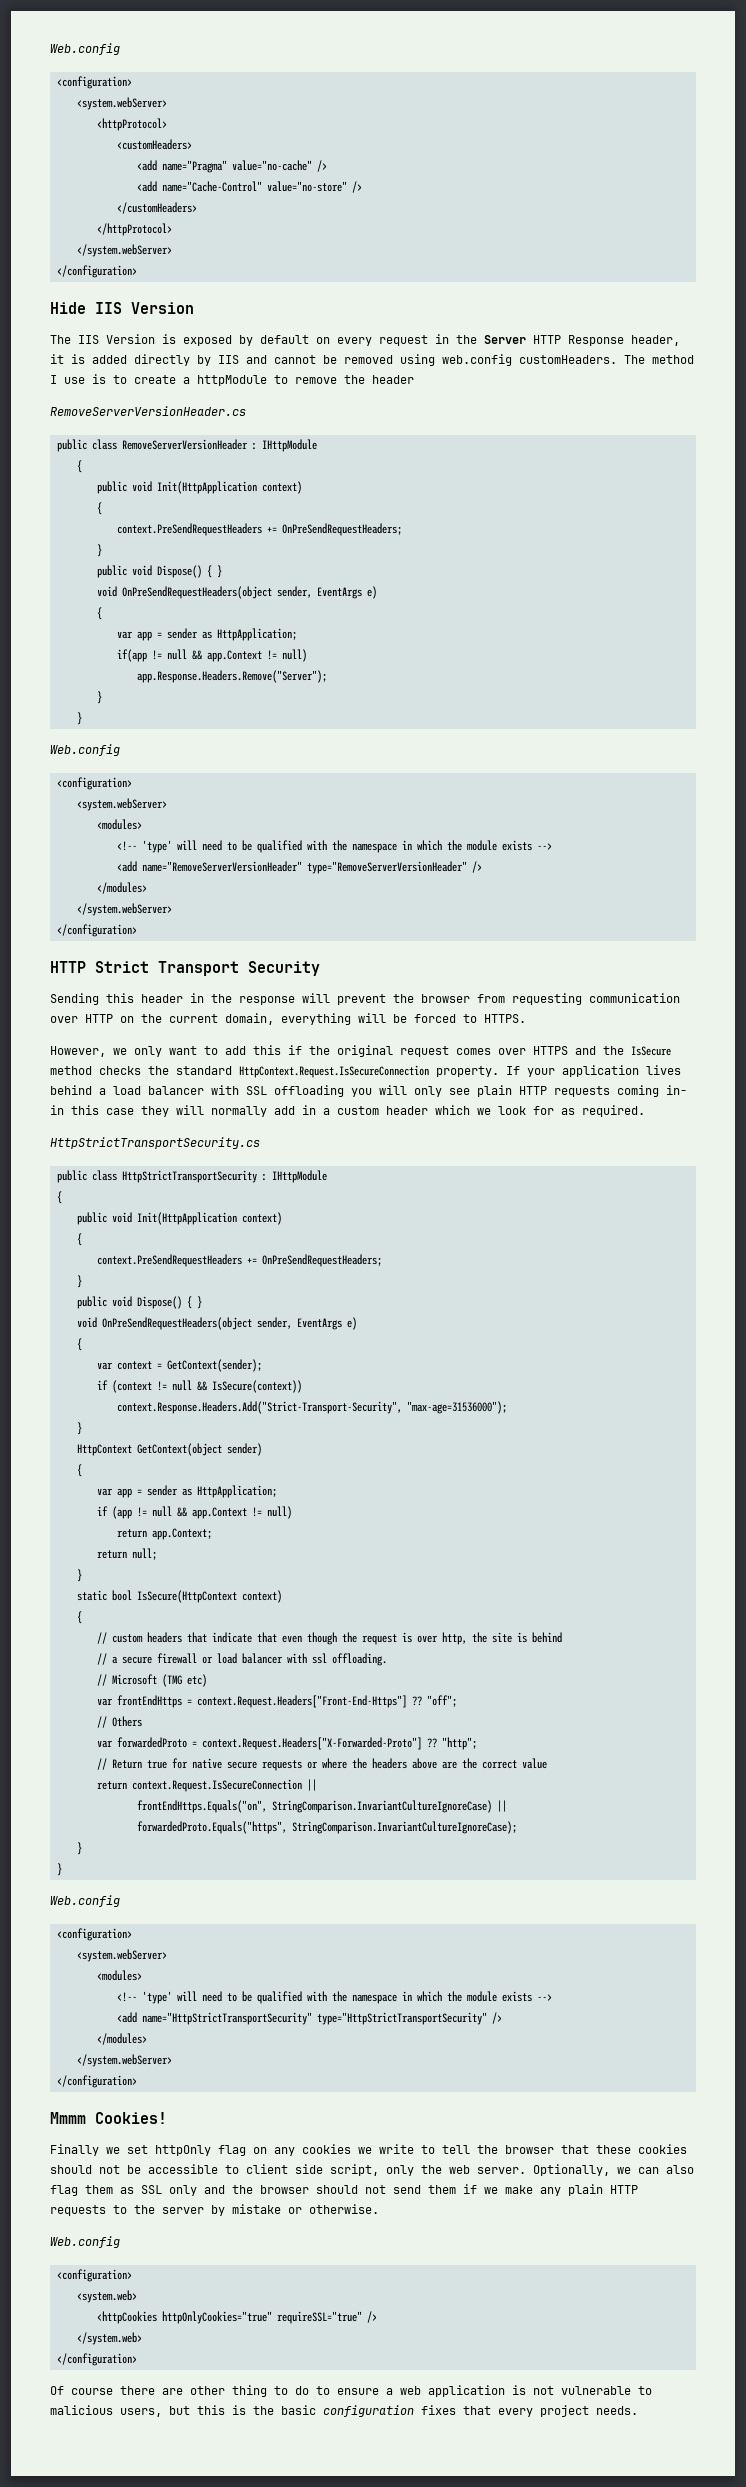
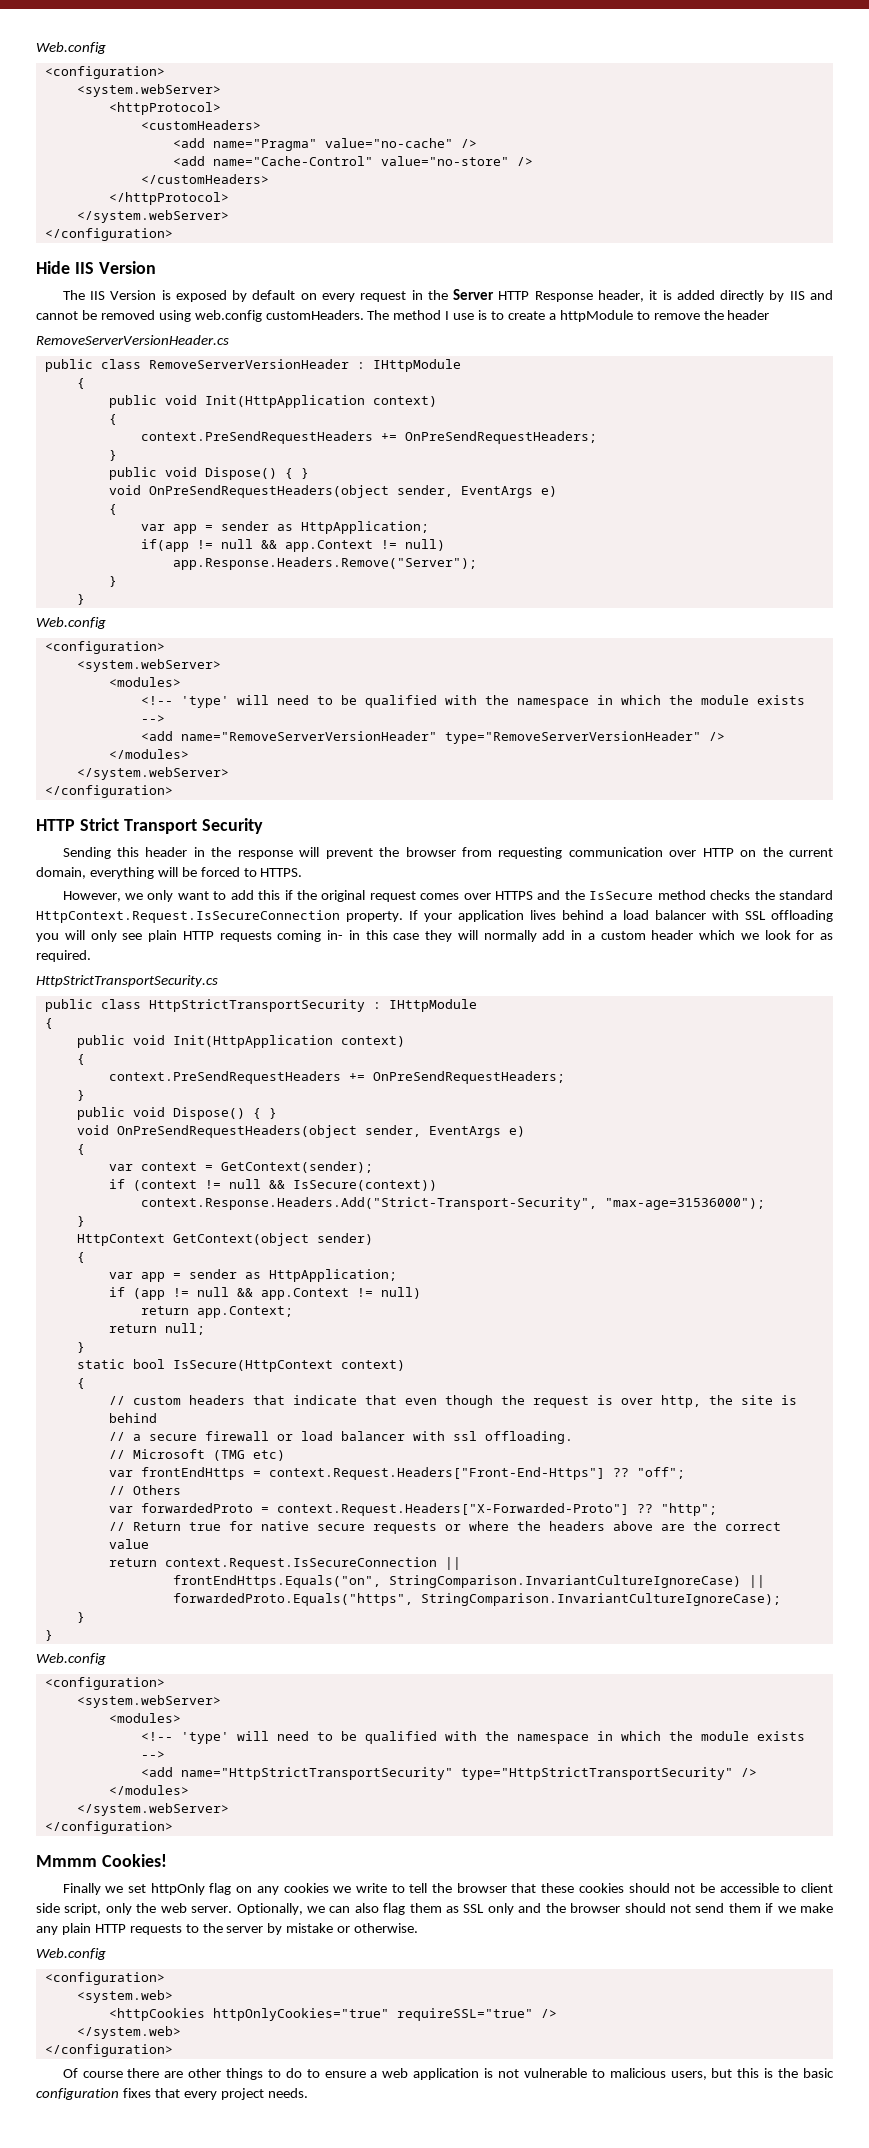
- Of course there are other thing to do to ensure a web application is not vulnerable to malicious users, but this is the basic configuration fixes that every project needs.
+ Of course there are other things to do to ensure a web application is not vulnerable to malicious users, but this is the basic configuration fixes that every project needs.

